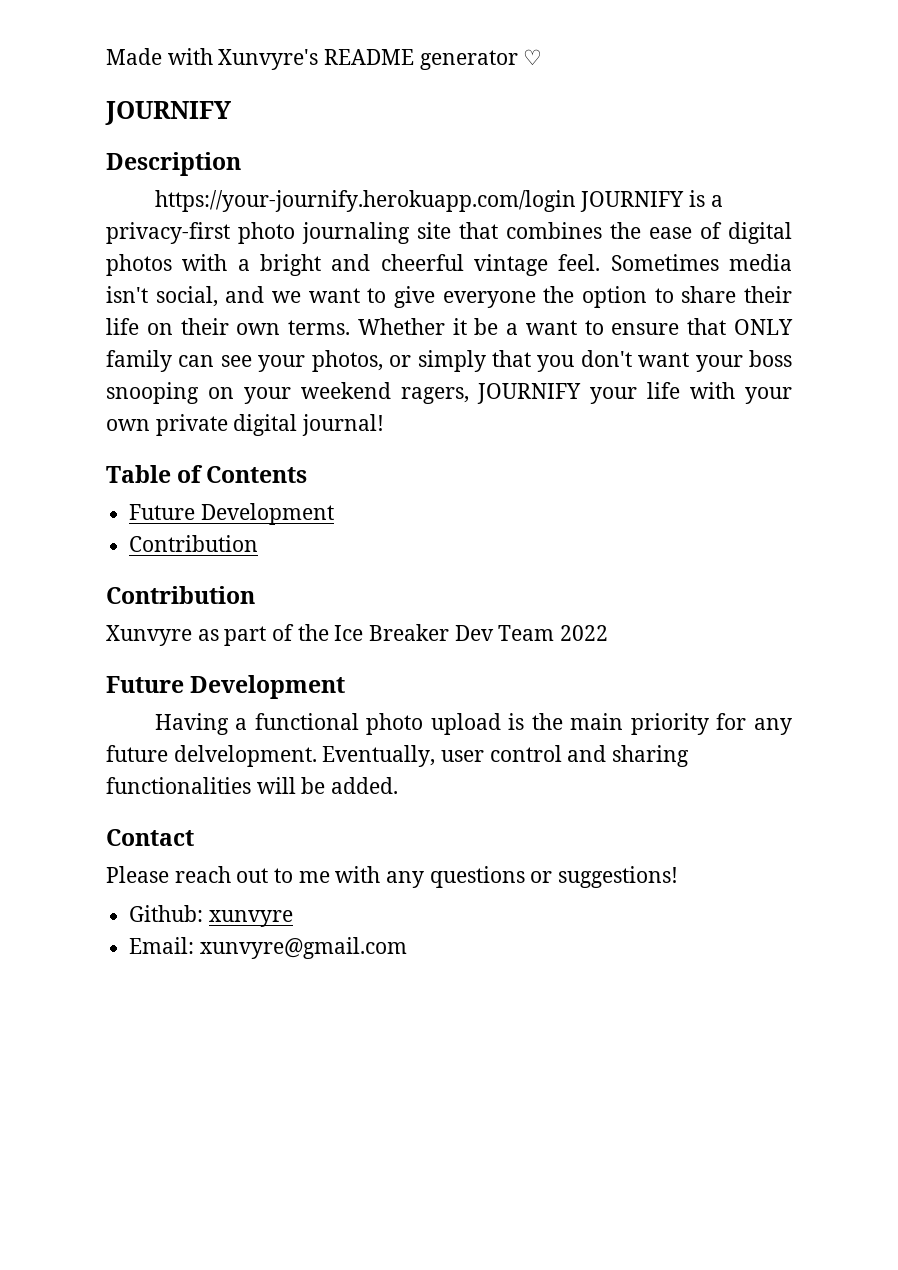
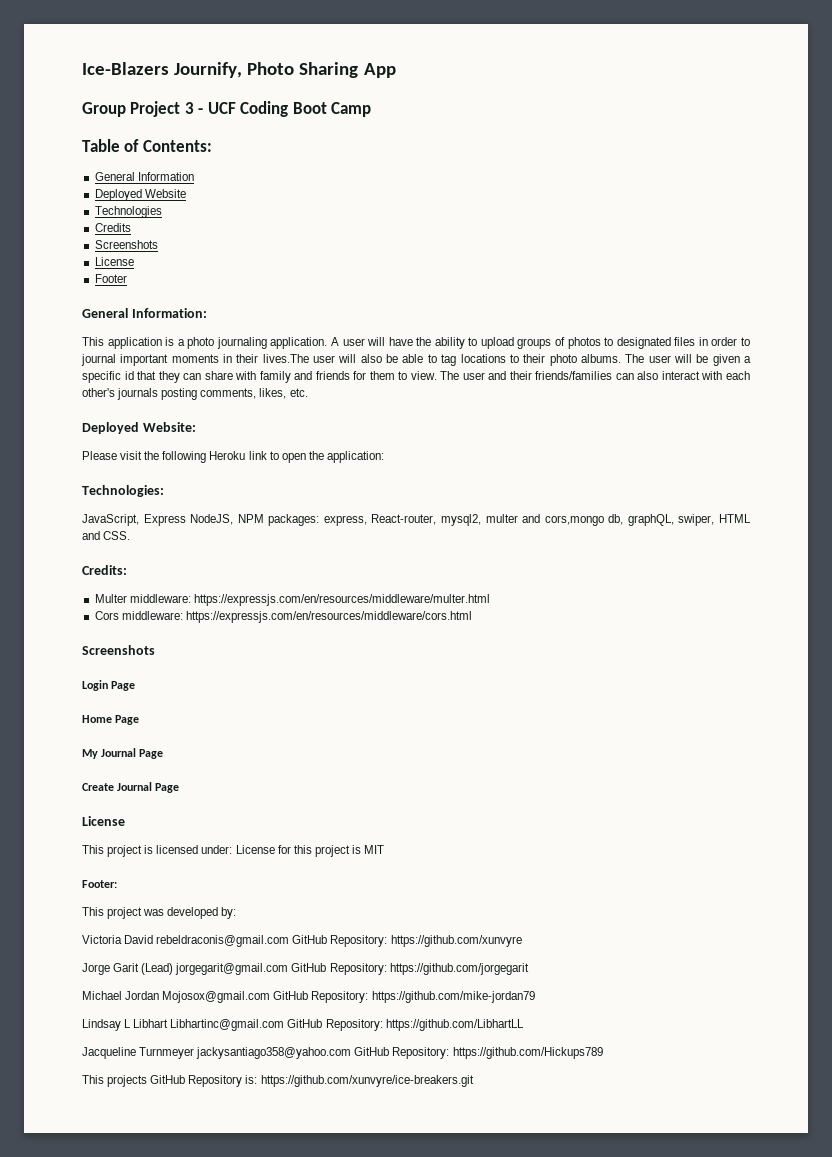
- Made with Xunvyre's README generator ♡
- JOURNIFY
- Description
- https://your-journify.herokuapp.com/login JOURNIFY is a privacy-first photo journaling site that combines the ease of digital photos with a bright and cheerful vintage feel. Sometimes media isn't social, and we want to give everyone the option to share their life on their own terms. Whether it be a want to ensure that ONLY family can see your photos, or simply that you don't want your boss snooping on your weekend ragers, JOURNIFY your life with your own private digital journal!
- Table of Contents
- Future Development
- Contribution
- Contribution
- Xunvyre as part of the Ice Breaker Dev Team 2022
- Future Development
- Having a functional photo upload is the main priority for any future delvelopment. Eventually, user control and sharing functionalities will be added.
- Contact
- Please reach out to me with any questions or suggestions!
- Github: xunvyre
- Email: xunvyre@gmail.com
+ Ice-Blazers Journify, Photo Sharing App
+ Group Project 3 - UCF Coding Boot Camp
+ Table of Contents:
+ General Information
+ Deployed Website
+ Technologies
+ Credits
+ Screenshots
+ License
+ Footer
+ General Information:
+ This application is a photo journaling application. A user will have the ability to upload groups of photos to designated files in order to journal important moments in their lives.The user will also be able to tag locations to their photo albums. The user will be given a specific id that they can share with family and friends for them to view. The user and their friends/families can also interact with each other's journals posting comments, likes, etc.
+ Deployed Website:
+ Please visit the following Heroku link to open the application:
+ Technologies:
+ JavaScript, Express NodeJS, NPM packages: express, React-router, mysql2, multer and cors,mongo db, graphQL, swiper, HTML and CSS.
+ Credits:
+ Multer middleware: https://expressjs.com/en/resources/middleware/multer.html
+ Cors middleware: https://expressjs.com/en/resources/middleware/cors.html
+ Screenshots
+ Login Page
+ Home Page
+ My Journal Page
+ Create Journal Page
+ License
+ This project is licensed under: License for this project is MIT
+ Footer:
+ This project was developed by:
+ Victoria David rebeldraconis@gmail.com GitHub Repository: https://github.com/xunvyre
+ Jorge Garit (Lead) jorgegarit@gmail.com GitHub Repository: https://github.com/jorgegarit
+ Michael Jordan Mojosox@gmail.com GitHub Repository: https://github.com/mike-jordan79
+ Lindsay L Libhart Libhartinc@gmail.com GitHub Repository: https://github.com/LibhartLL
+ Jacqueline Turnmeyer jackysantiago358@yahoo.com GitHub Repository: https://github.com/Hickups789
+ This projects GitHub Repository is: https://github.com/xunvyre/ice-breakers.git

